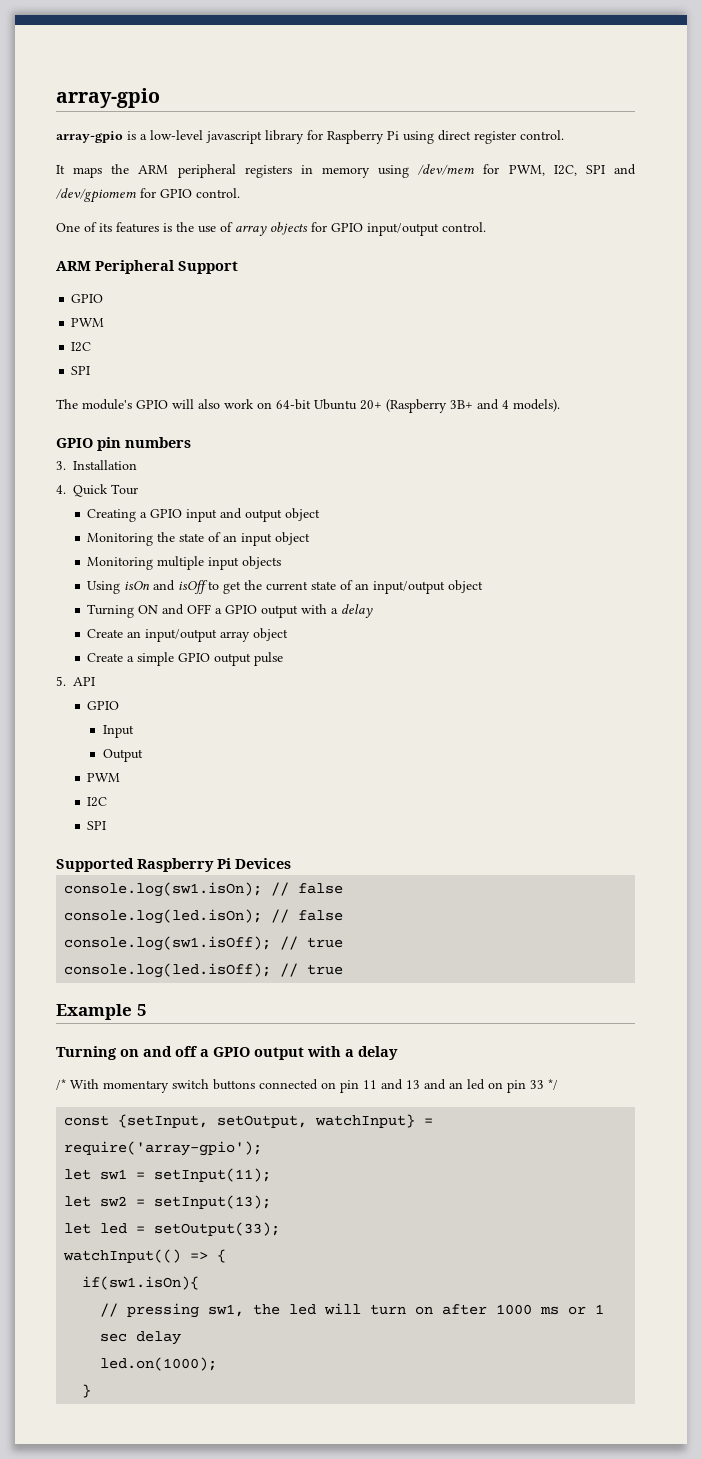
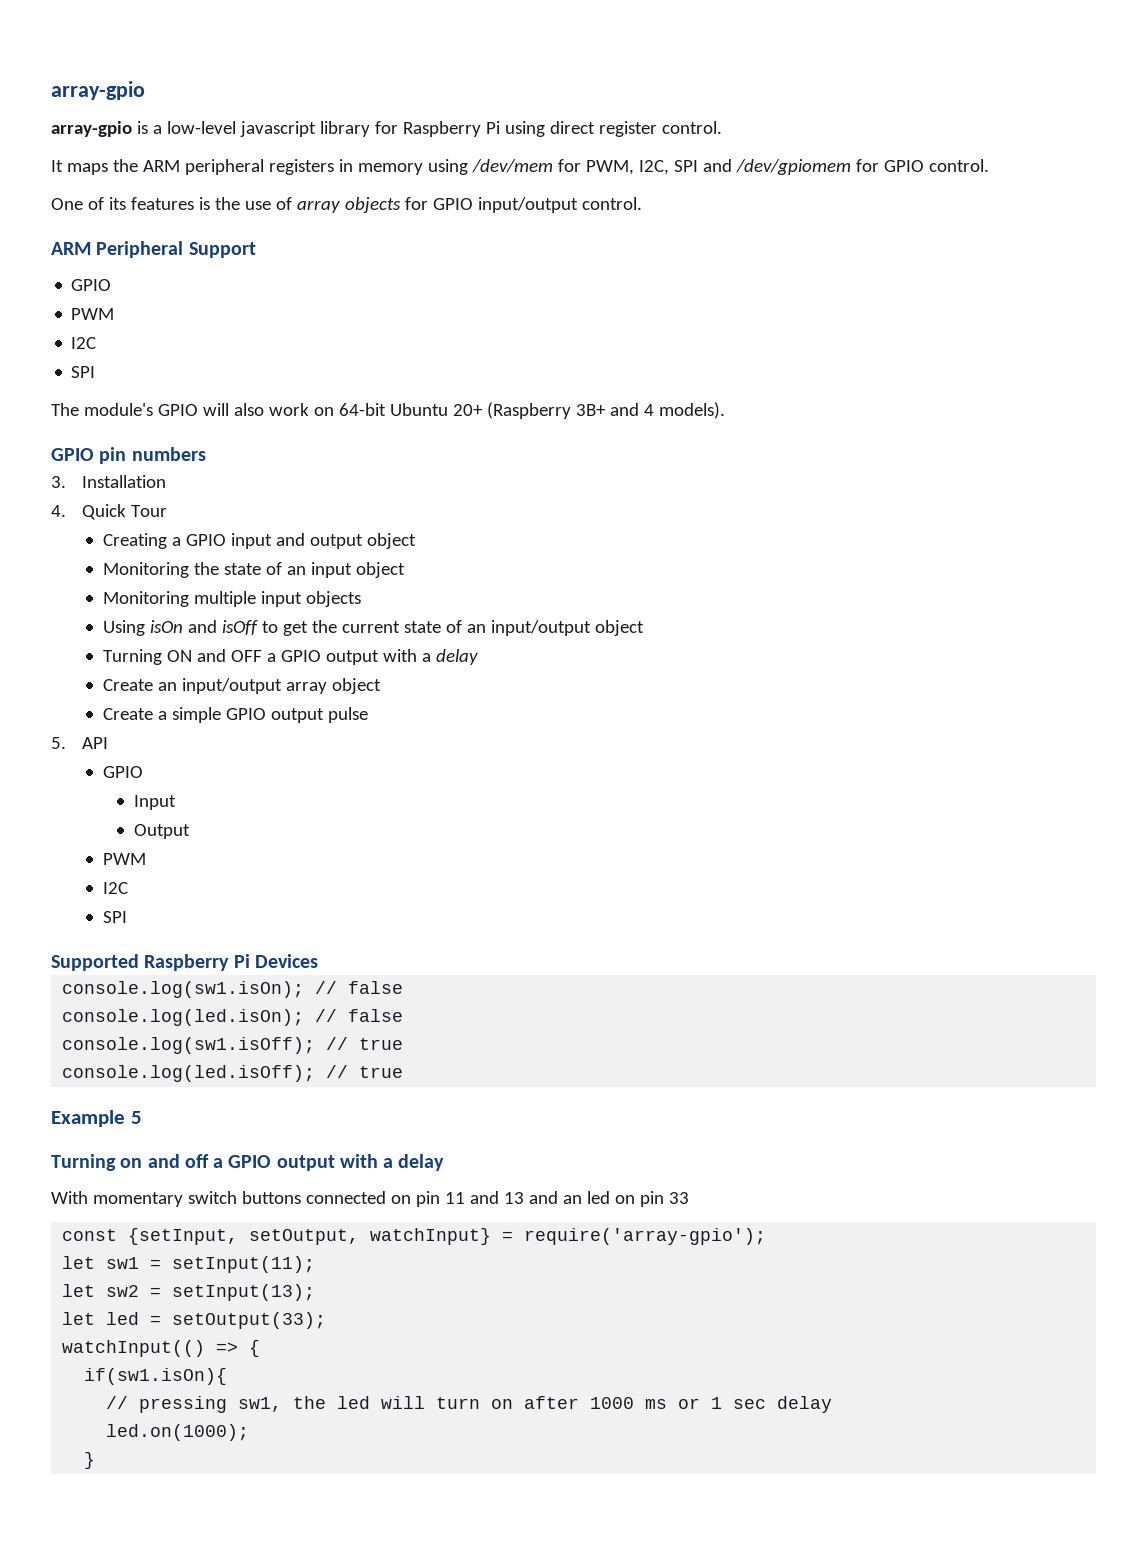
- /* With momentary switch buttons connected on pin 11 and 13 and an led on pin 33 */
+ With momentary switch buttons connected on pin 11 and 13 and an led on pin 33

